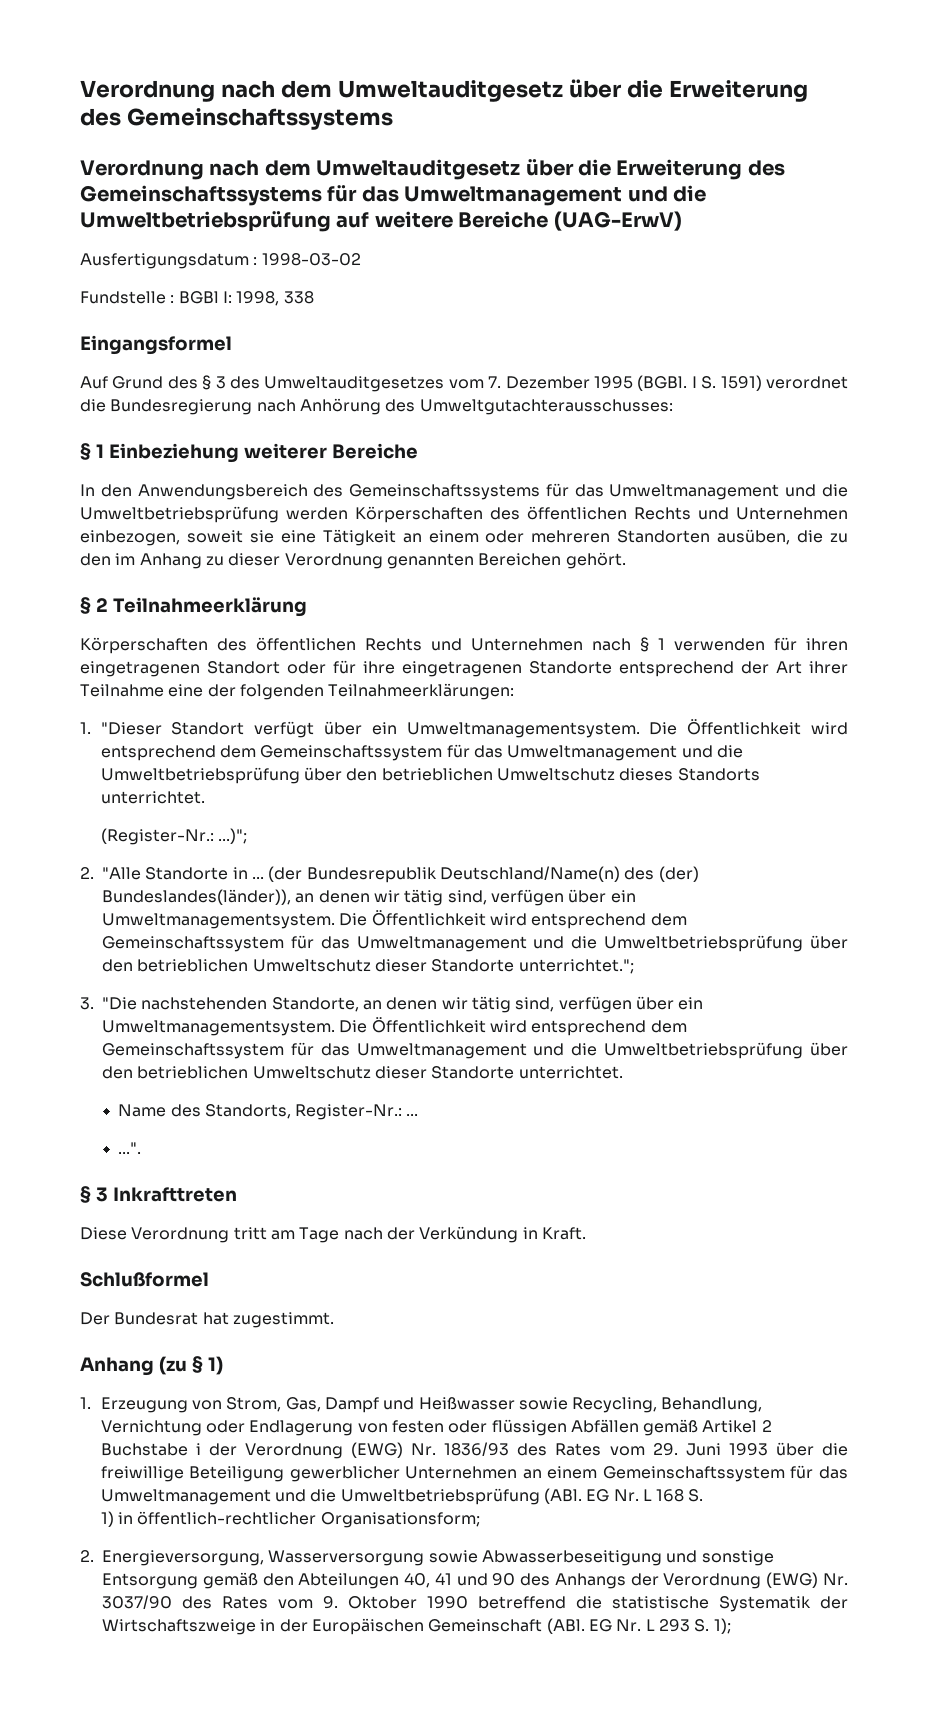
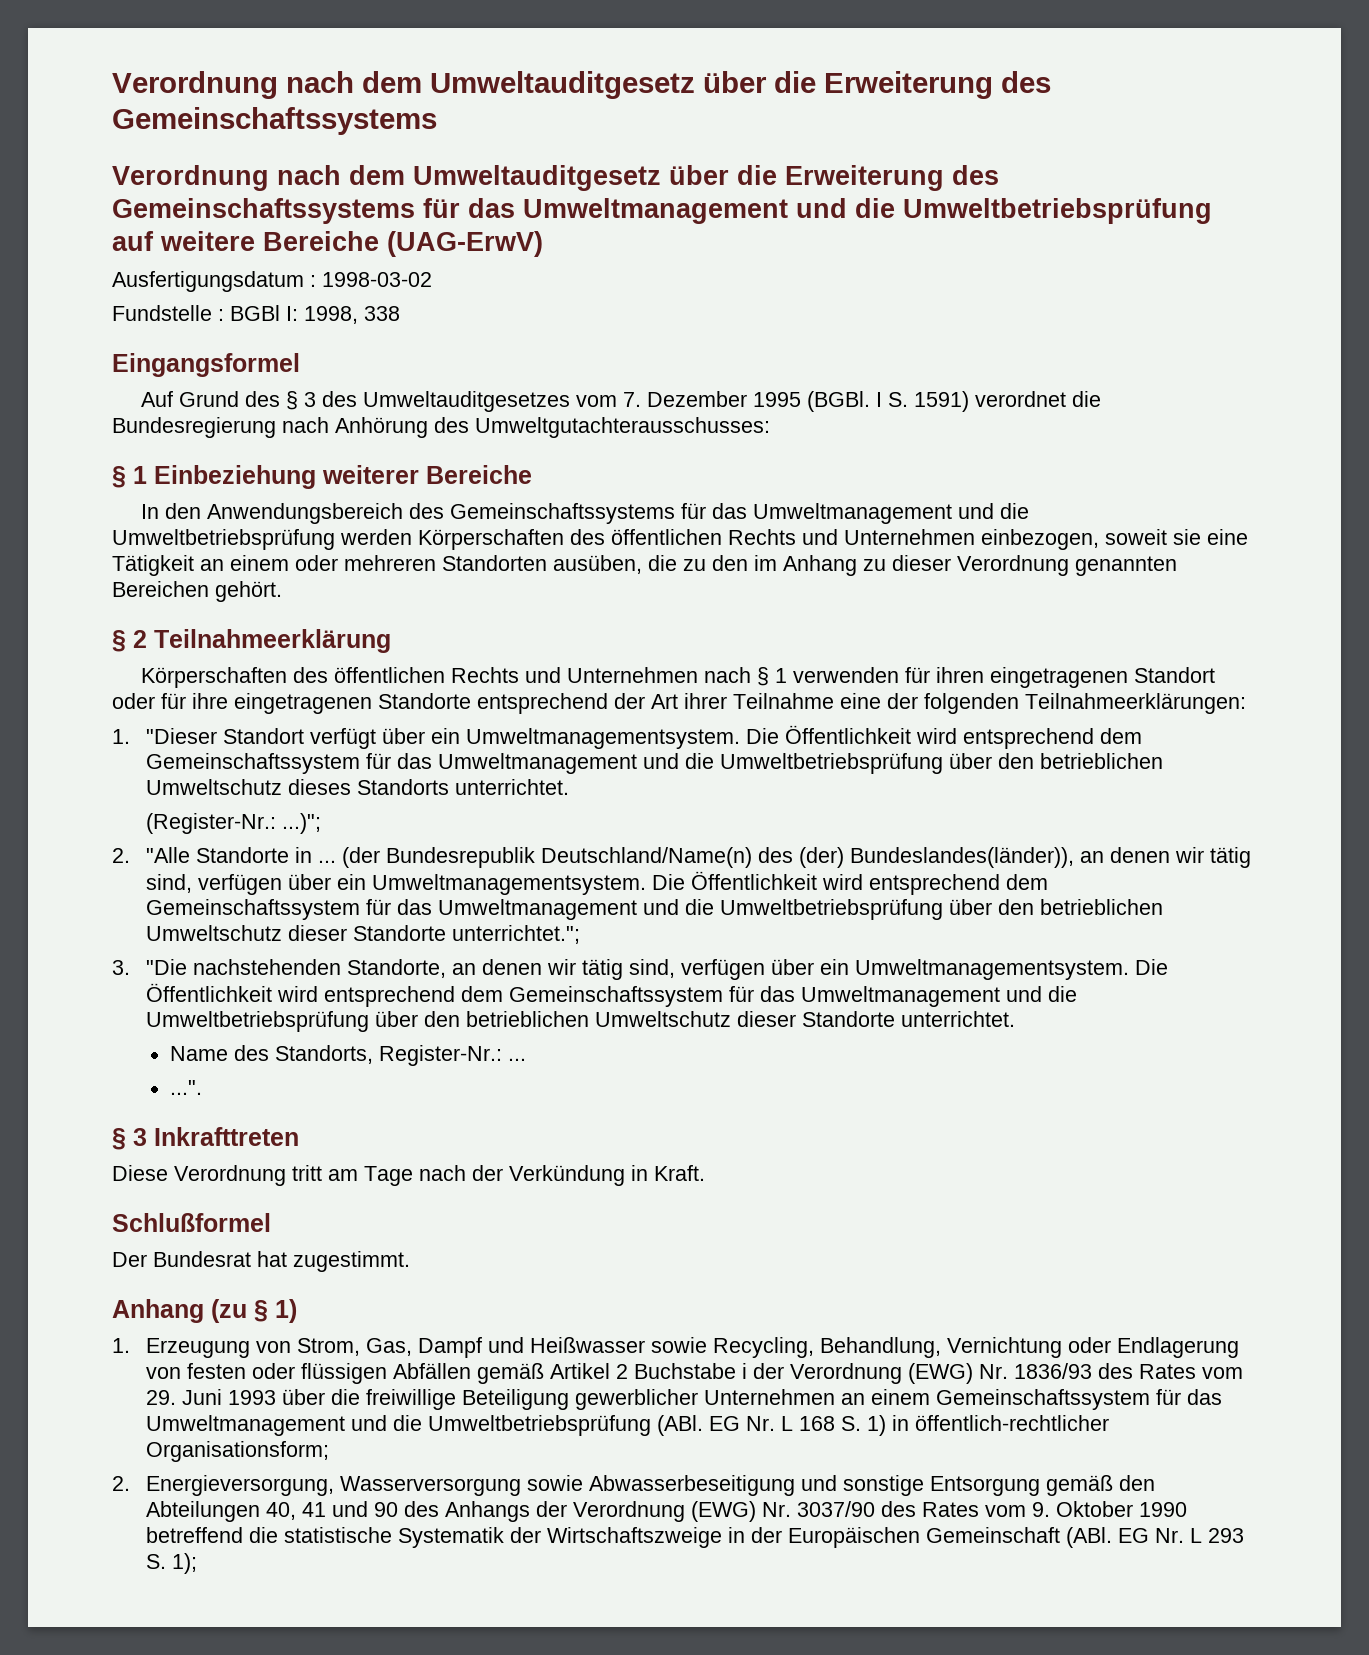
- 1. Erzeugung von Strom, Gas, Dampf und Heißwasser sowie Recycling, Behandlung, Vernichtung oder Endlagerung von festen oder flüssigen Abfällen gemäß Artikel 2 Buchstabe i der Verordnung (EWG) Nr. 1836/93 des Rates vom 29. Juni 1993 über die freiwillige Beteiligung gewerblicher Unternehmen an einem Gemeinschaftssystem für das Umweltmanagement und die Umweltbetriebsprüfung (ABl. EG Nr. L 168 S.
- 1) in öffentlich-rechtlicher Organisationsform;
+ 1. Erzeugung von Strom, Gas, Dampf und Heißwasser sowie Recycling, Behandlung, Vernichtung oder Endlagerung von festen oder flüssigen Abfällen gemäß Artikel 2 Buchstabe i der Verordnung (EWG) Nr. 1836/93 des Rates vom 29. Juni 1993 über die freiwillige Beteiligung gewerblicher Unternehmen an einem Gemeinschaftssystem für das Umweltmanagement und die Umweltbetriebsprüfung (ABl. EG Nr. L 168 S. 1) in öffentlich-rechtlicher Organisationsform;

